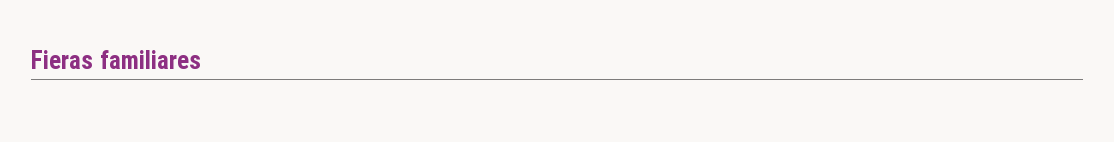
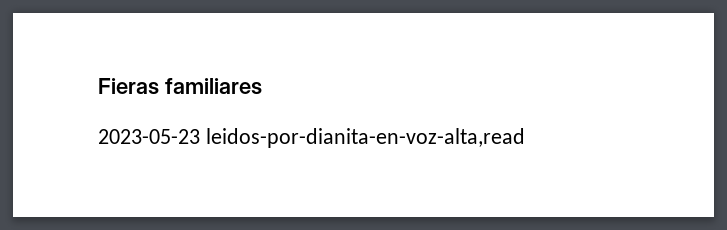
+ 2023-05-23 leidos-por-dianita-en-voz-alta,read

